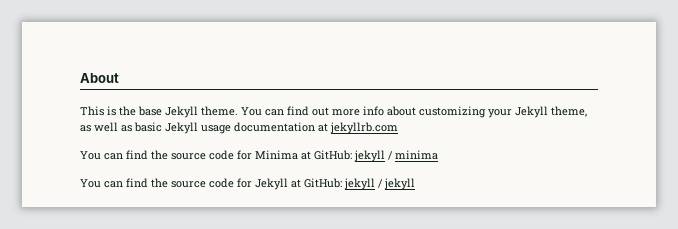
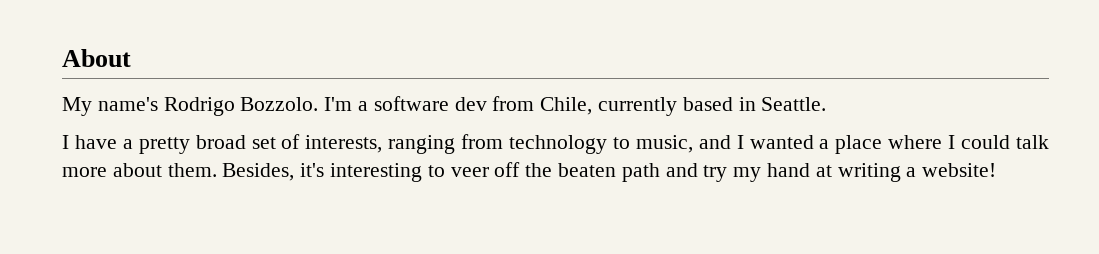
- This is the base Jekyll theme. You can find out more info about customizing your Jekyll theme, as well as basic Jekyll usage documentation at jekyllrb.com
- You can find the source code for Minima at GitHub: jekyll / minima
- You can find the source code for Jekyll at GitHub: jekyll / jekyll
+ My name's Rodrigo Bozzolo. I'm a software dev from Chile, currently based in Seattle.
+ I have a pretty broad set of interests, ranging from technology to music, and I wanted a place where I could talk more about them. Besides, it's interesting to veer off the beaten path and try my hand at writing a website!

